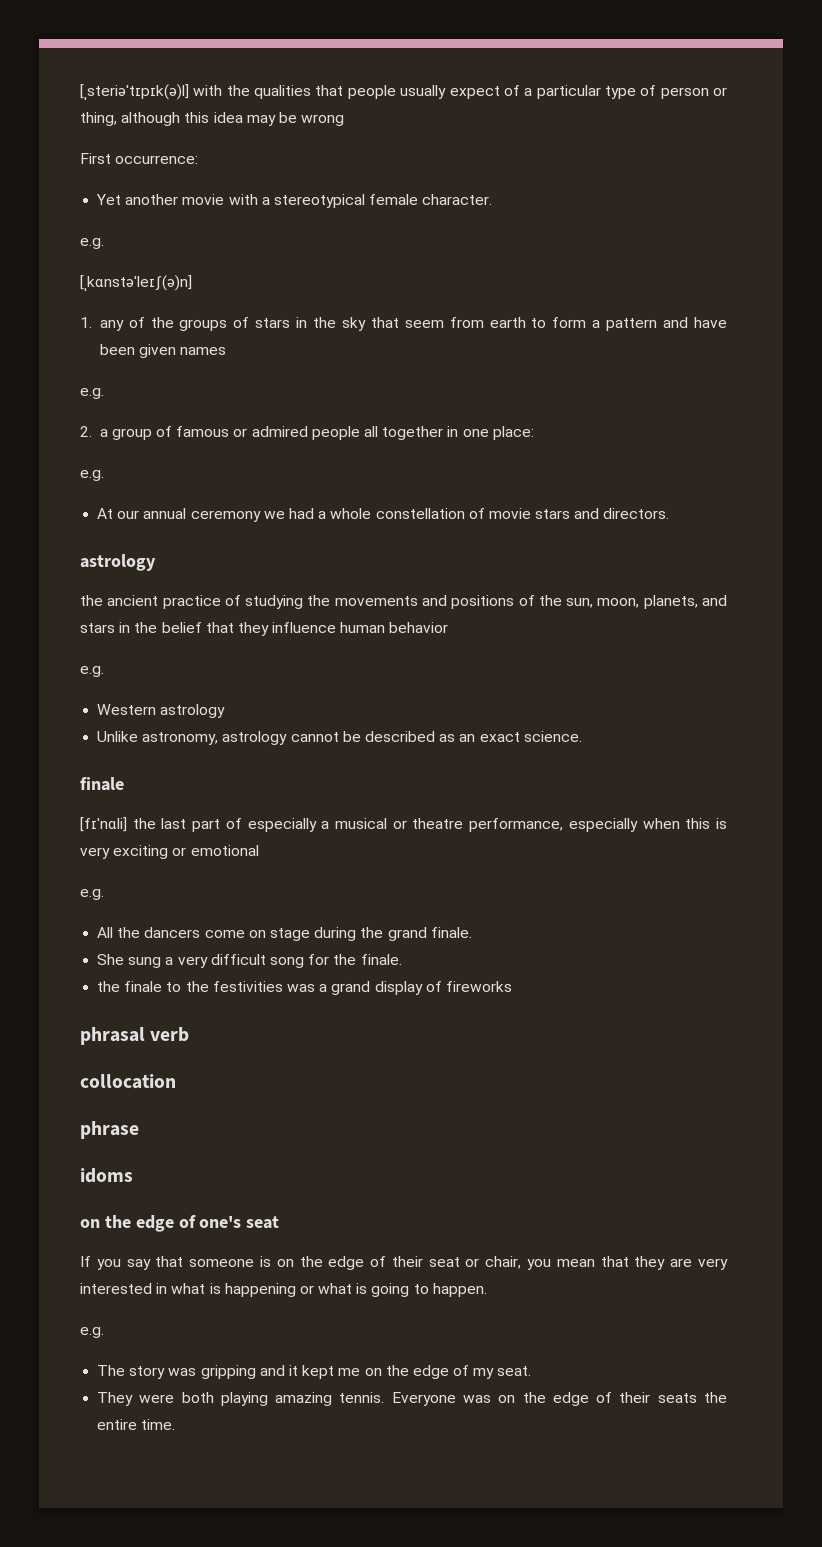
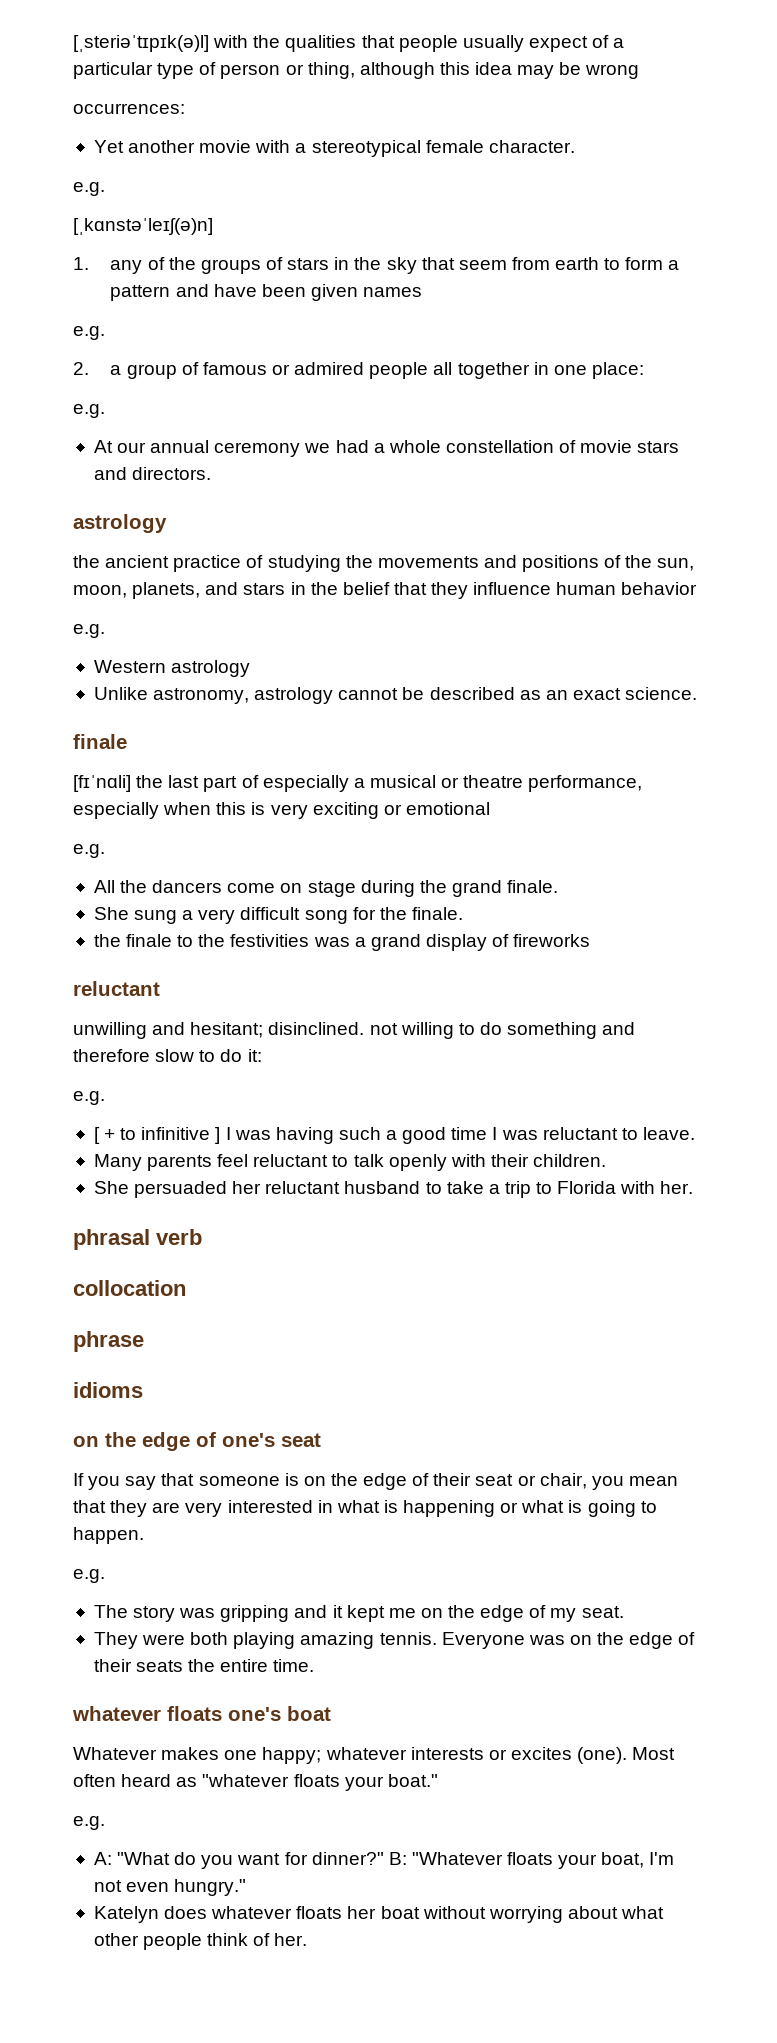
- First occurrence:
+ occurrences:
  the finale to the festivities was a grand display of fireworks
+ reluctant
+ unwilling and hesitant; disinclined. not willing to do something and therefore slow to do it:
+ e.g.
+ [ + to infinitive ] I was having such a good time I was reluctant to leave.
+ Many parents feel reluctant to talk openly with their children.
+ She persuaded her reluctant husband to take a trip to Florida with her.
- idoms
+ idioms
+ whatever floats one's boat
+ Whatever makes one happy; whatever interests or excites (one). Most often heard as "whatever floats your boat."
+ e.g.
+ A: "What do you want for dinner?" B: "Whatever floats your boat, I'm not even hungry."
+ Katelyn does whatever floats her boat without worrying about what other people think of her.

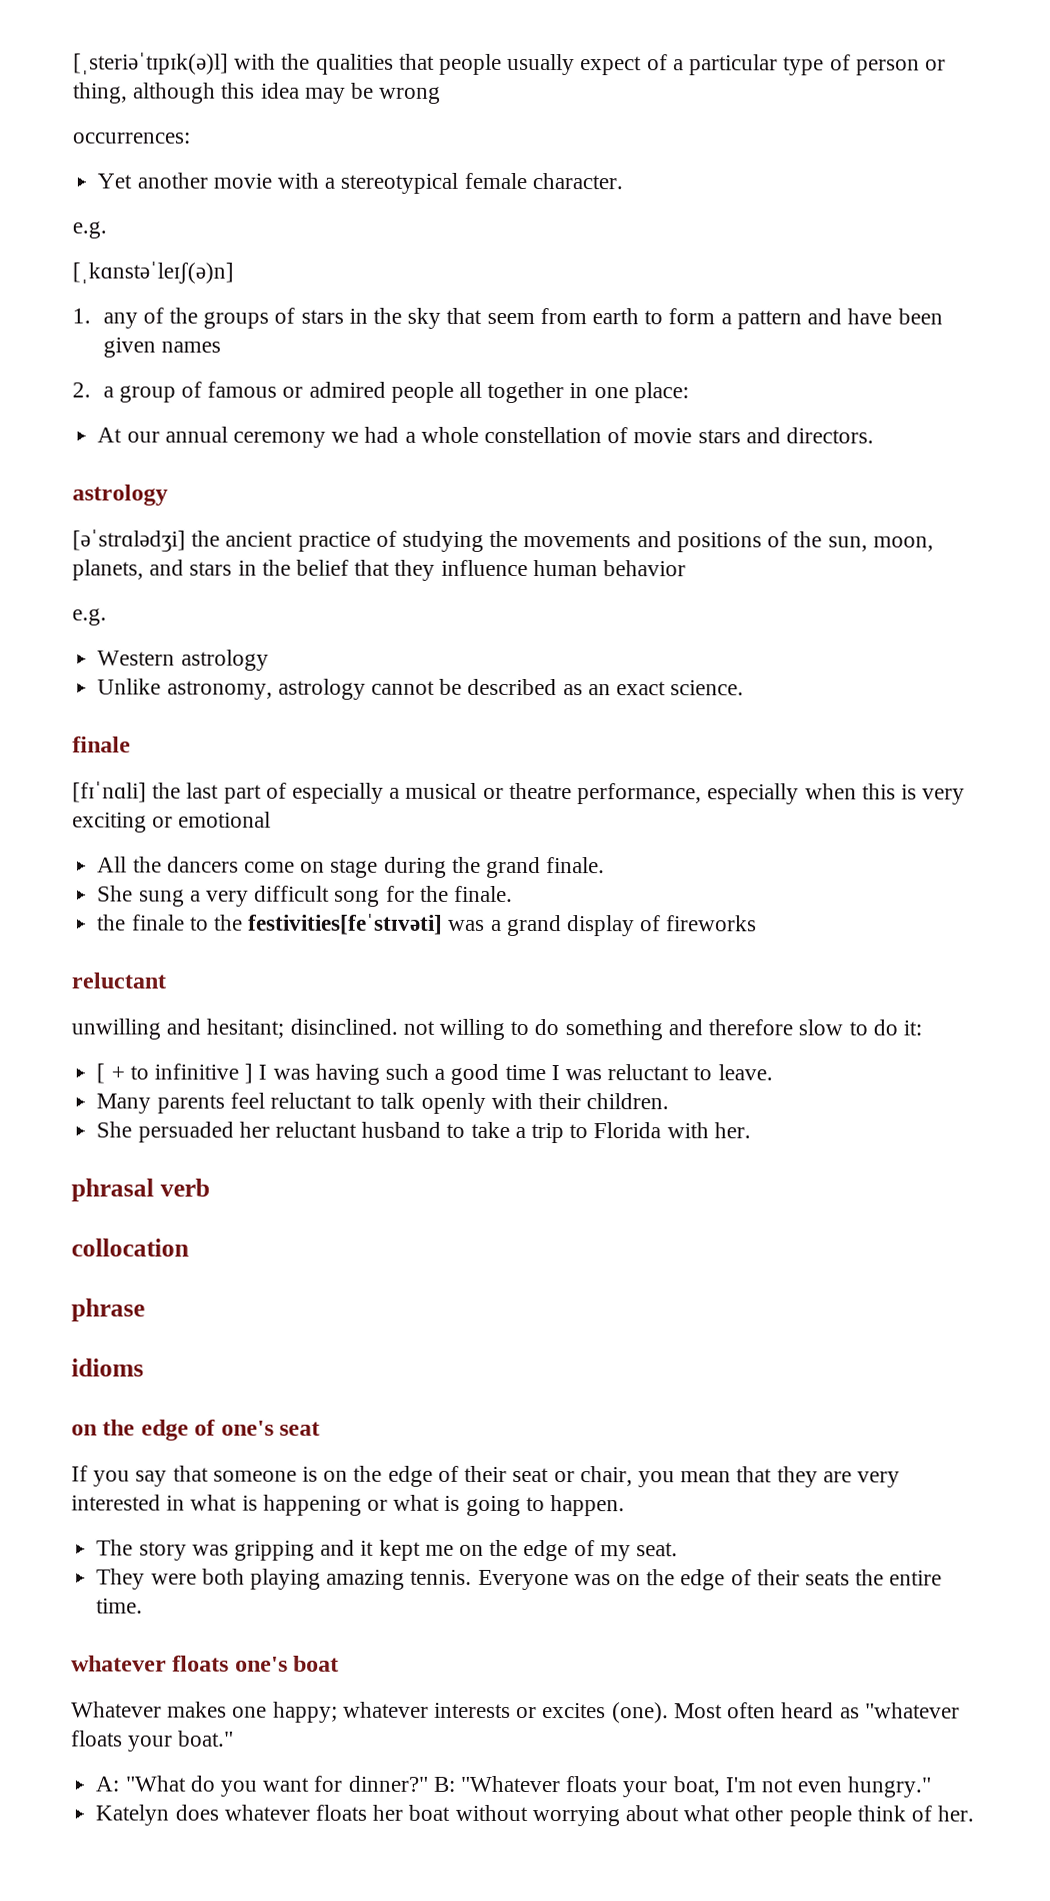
  1. any of the groups of stars in the sky that seem from earth to form a pattern and have been given names
- e.g.
  2. a group of famous or admired people all together in one place:
- e.g.
- the ancient practice of studying the movements and positions of the sun, moon, planets, and stars in the belief that they influence human behavior
+ [əˈstrɑlədʒi] the ancient practice of studying the movements and positions of the sun, moon, planets, and stars in the belief that they influence human behavior
  [fɪˈnɑli] the last part of especially a musical or theatre performance, especially when this is very exciting or emotional
- e.g.
- the finale to the festivities was a grand display of fireworks
+ the finale to the festivities[feˈstɪvəti] was a grand display of fireworks
  unwilling and hesitant; disinclined. not willing to do something and therefore slow to do it:
- e.g.
  If you say that someone is on the edge of their seat or chair, you mean that they are very interested in what is happening or what is going to happen.
- e.g.
  Most often heard as "whatever floats your boat."
- e.g.

